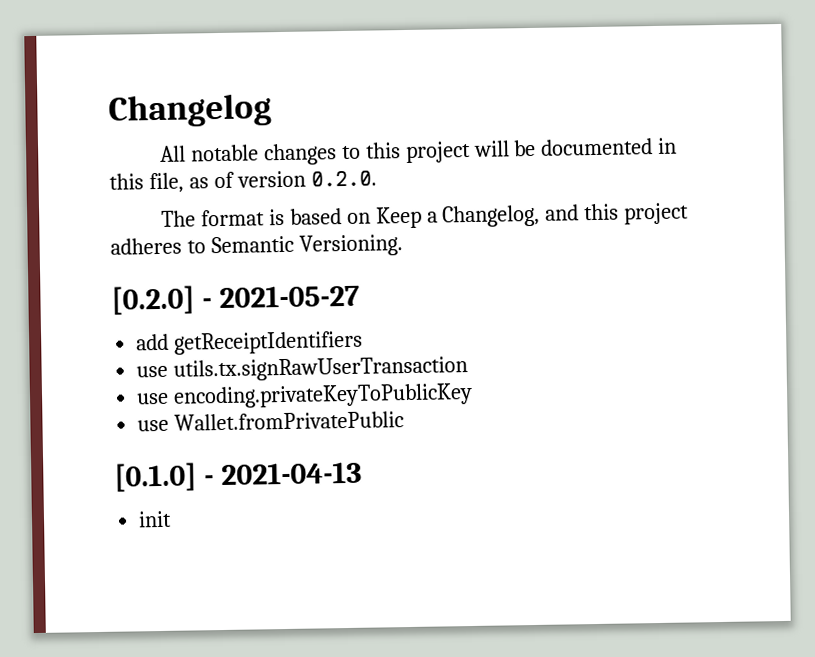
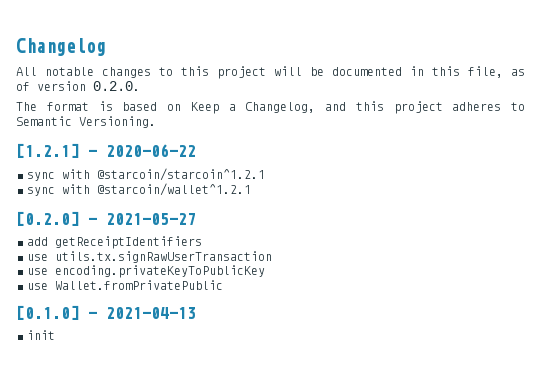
+ [1.2.1] - 2020-06-22
+ sync with @starcoin/starcoin^1.2.1
+ sync with @starcoin/wallet^1.2.1

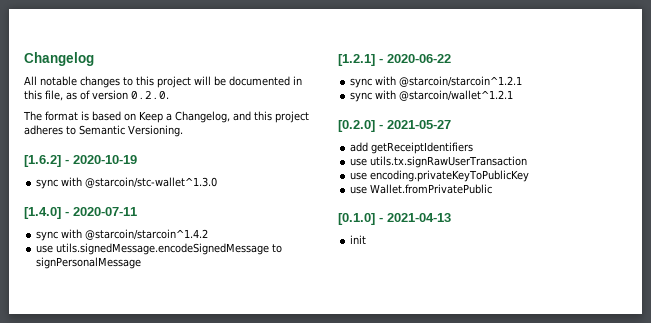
+ [1.6.2] - 2020-10-19
+ sync with @starcoin/stc-wallet^1.3.0
+ [1.4.0] - 2020-07-11
+ sync with @starcoin/starcoin^1.4.2
+ use utils.signedMessage.encodeSignedMessage to signPersonalMessage

